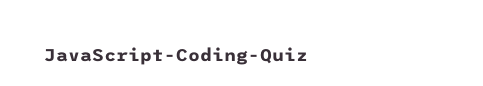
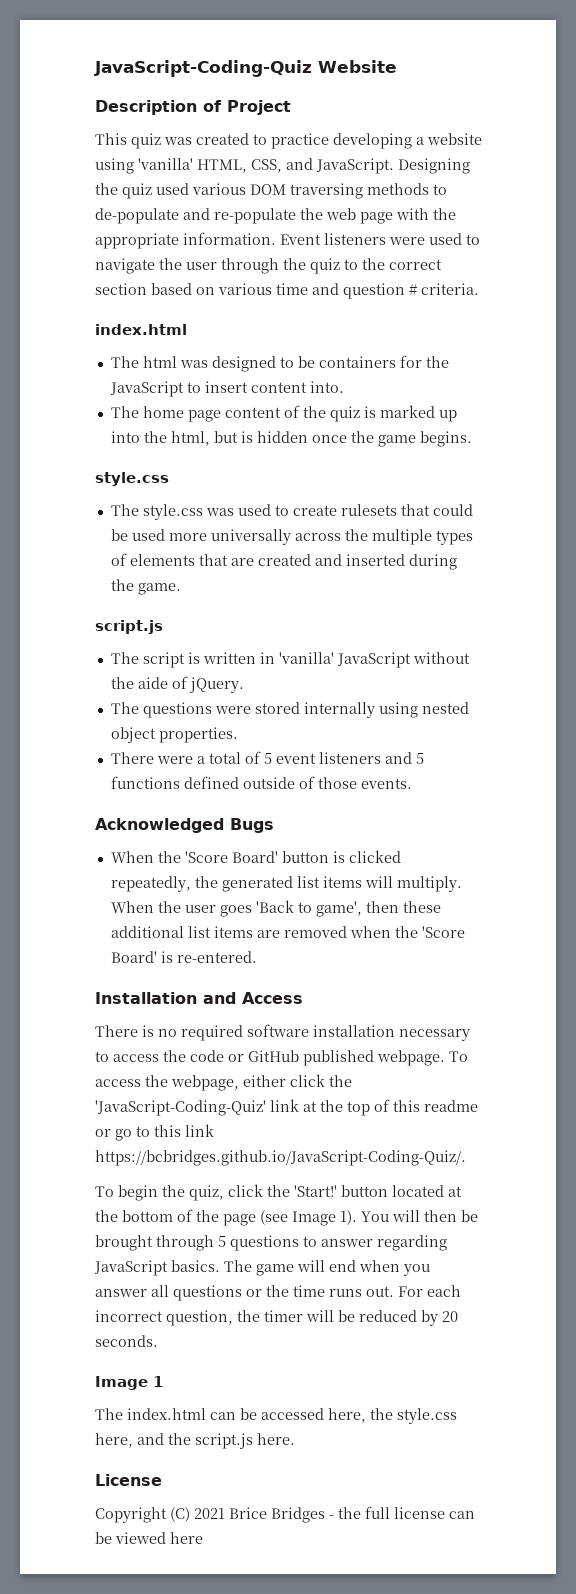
- JavaScript-Coding-Quiz
+ JavaScript-Coding-Quiz Website
+ Description of Project
+ This quiz was created to practice developing a website using 'vanilla' HTML, CSS, and JavaScript. Designing the quiz used various DOM traversing methods to de-populate and re-populate the web page with the appropriate information. Event listeners were used to navigate the user through the quiz to the correct section based on various time and question # criteria.
+ index.html
+ The html was designed to be containers for the JavaScript to insert content into.
+ The home page content of the quiz is marked up into the html, but is hidden once the game begins.
+ style.css
+ The style.css was used to create rulesets that could be used more universally across the multiple types of elements that are created and inserted during the game.
+ script.js
+ The script is written in 'vanilla' JavaScript without the aide of jQuery.
+ The questions were stored internally using nested object properties.
+ There were a total of 5 event listeners and 5 functions defined outside of those events.
+ Acknowledged Bugs
+ When the 'Score Board' button is clicked repeatedly, the generated list items will multiply. When the user goes 'Back to game', then these additional list items are removed when the 'Score Board' is re-entered.
+ Installation and Access
+ There is no required software installation necessary to access the code or GitHub published webpage. To access the webpage, either click the 'JavaScript-Coding-Quiz' link at the top of this readme or go to this link https://bcbridges.github.io/JavaScript-Coding-Quiz/.
+ To begin the quiz, click the 'Start!' button located at the bottom of the page (see Image 1). You will then be brought through 5 questions to answer regarding JavaScript basics. The game will end when you answer all questions or the time runs out. For each incorrect question, the timer will be reduced by 20 seconds.
+ Image 1
+ The index.html can be accessed here, the style.css here, and the script.js here.
+ License
+ Copyright (C) 2021 Brice Bridges - the full license can be viewed here

